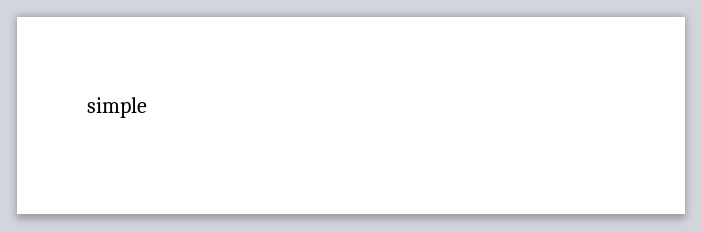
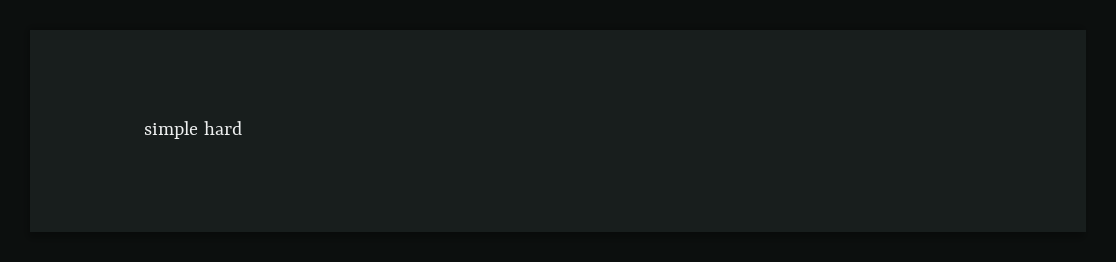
- simple
+ simple hard

